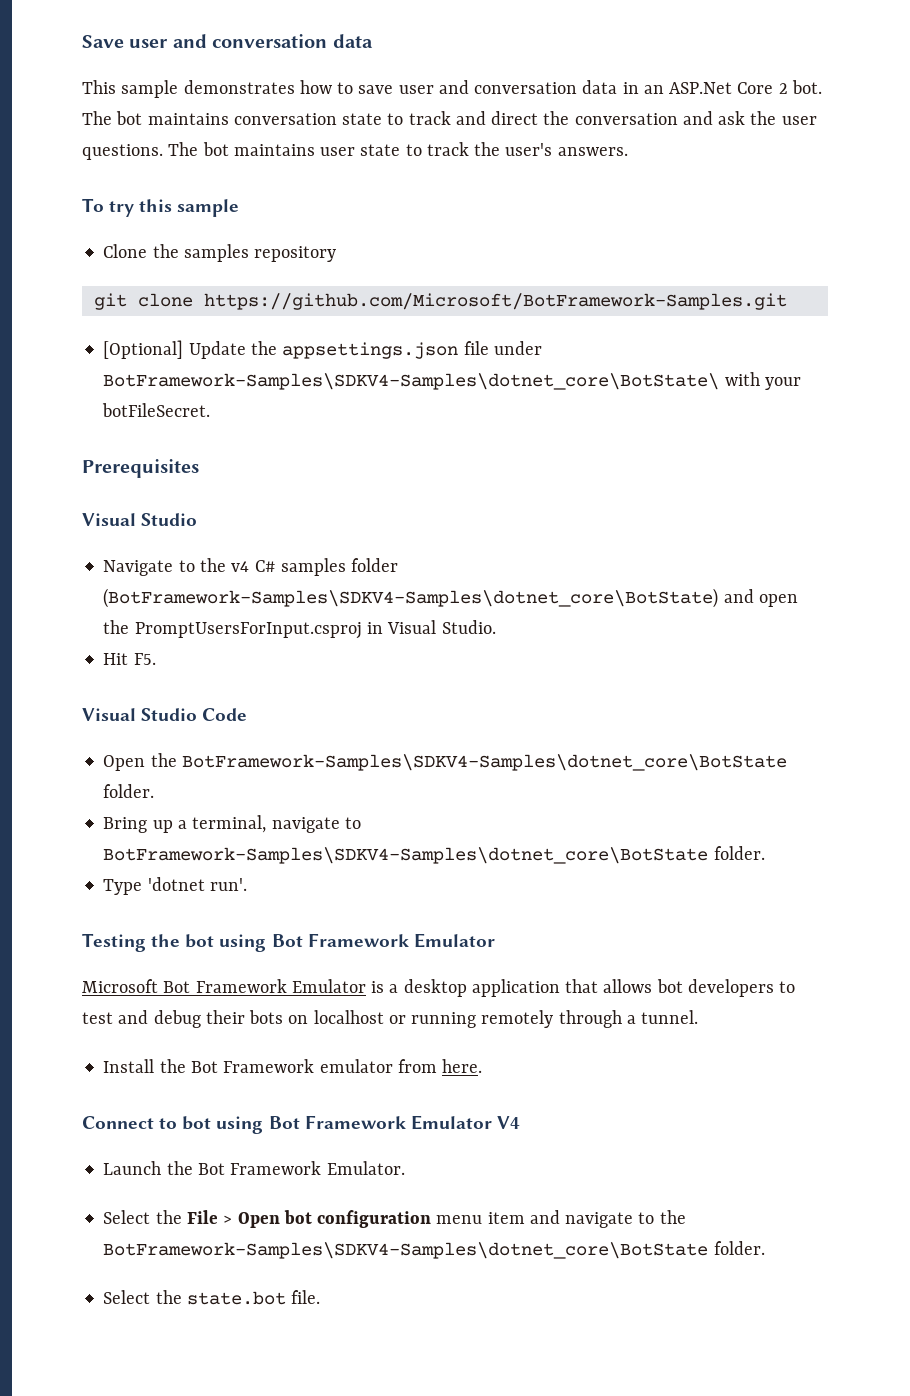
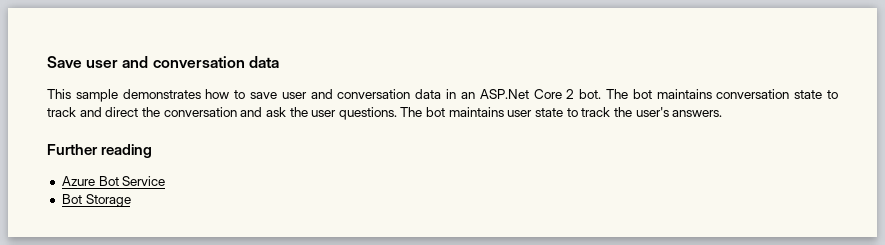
- To try this sample
- Clone the samples repository
- git clone https://github.com/Microsoft/BotFramework-Samples.git
- [Optional] Update the appsettings.json file under BotFramework-Samples\SDKV4-Samples\dotnet_core\BotState\ with your botFileSecret.
- Prerequisites
- Visual Studio
- Navigate to the v4 C# samples folder (BotFramework-Samples\SDKV4-Samples\dotnet_core\BotState) and open the PromptUsersForInput.csproj in Visual Studio.
- Hit F5.
- Visual Studio Code
- Open the BotFramework-Samples\SDKV4-Samples\dotnet_core\BotState folder.
- Bring up a terminal, navigate to BotFramework-Samples\SDKV4-Samples\dotnet_core\BotState folder.
- Type 'dotnet run'.
- Testing the bot using Bot Framework Emulator
- Microsoft Bot Framework Emulator is a desktop application that allows bot developers to test and debug their bots on localhost or running remotely through a tunnel.
- Install the Bot Framework emulator from here.
- Connect to bot using Bot Framework Emulator V4
- Launch the Bot Framework Emulator.
- Select the File > Open bot configuration menu item and navigate to the BotFramework-Samples\SDKV4-Samples\dotnet_core\BotState folder.
- Select the state.bot file.
+ Further reading
+ Azure Bot Service
+ Bot Storage

